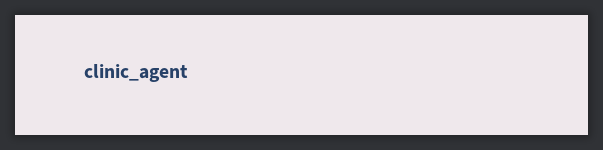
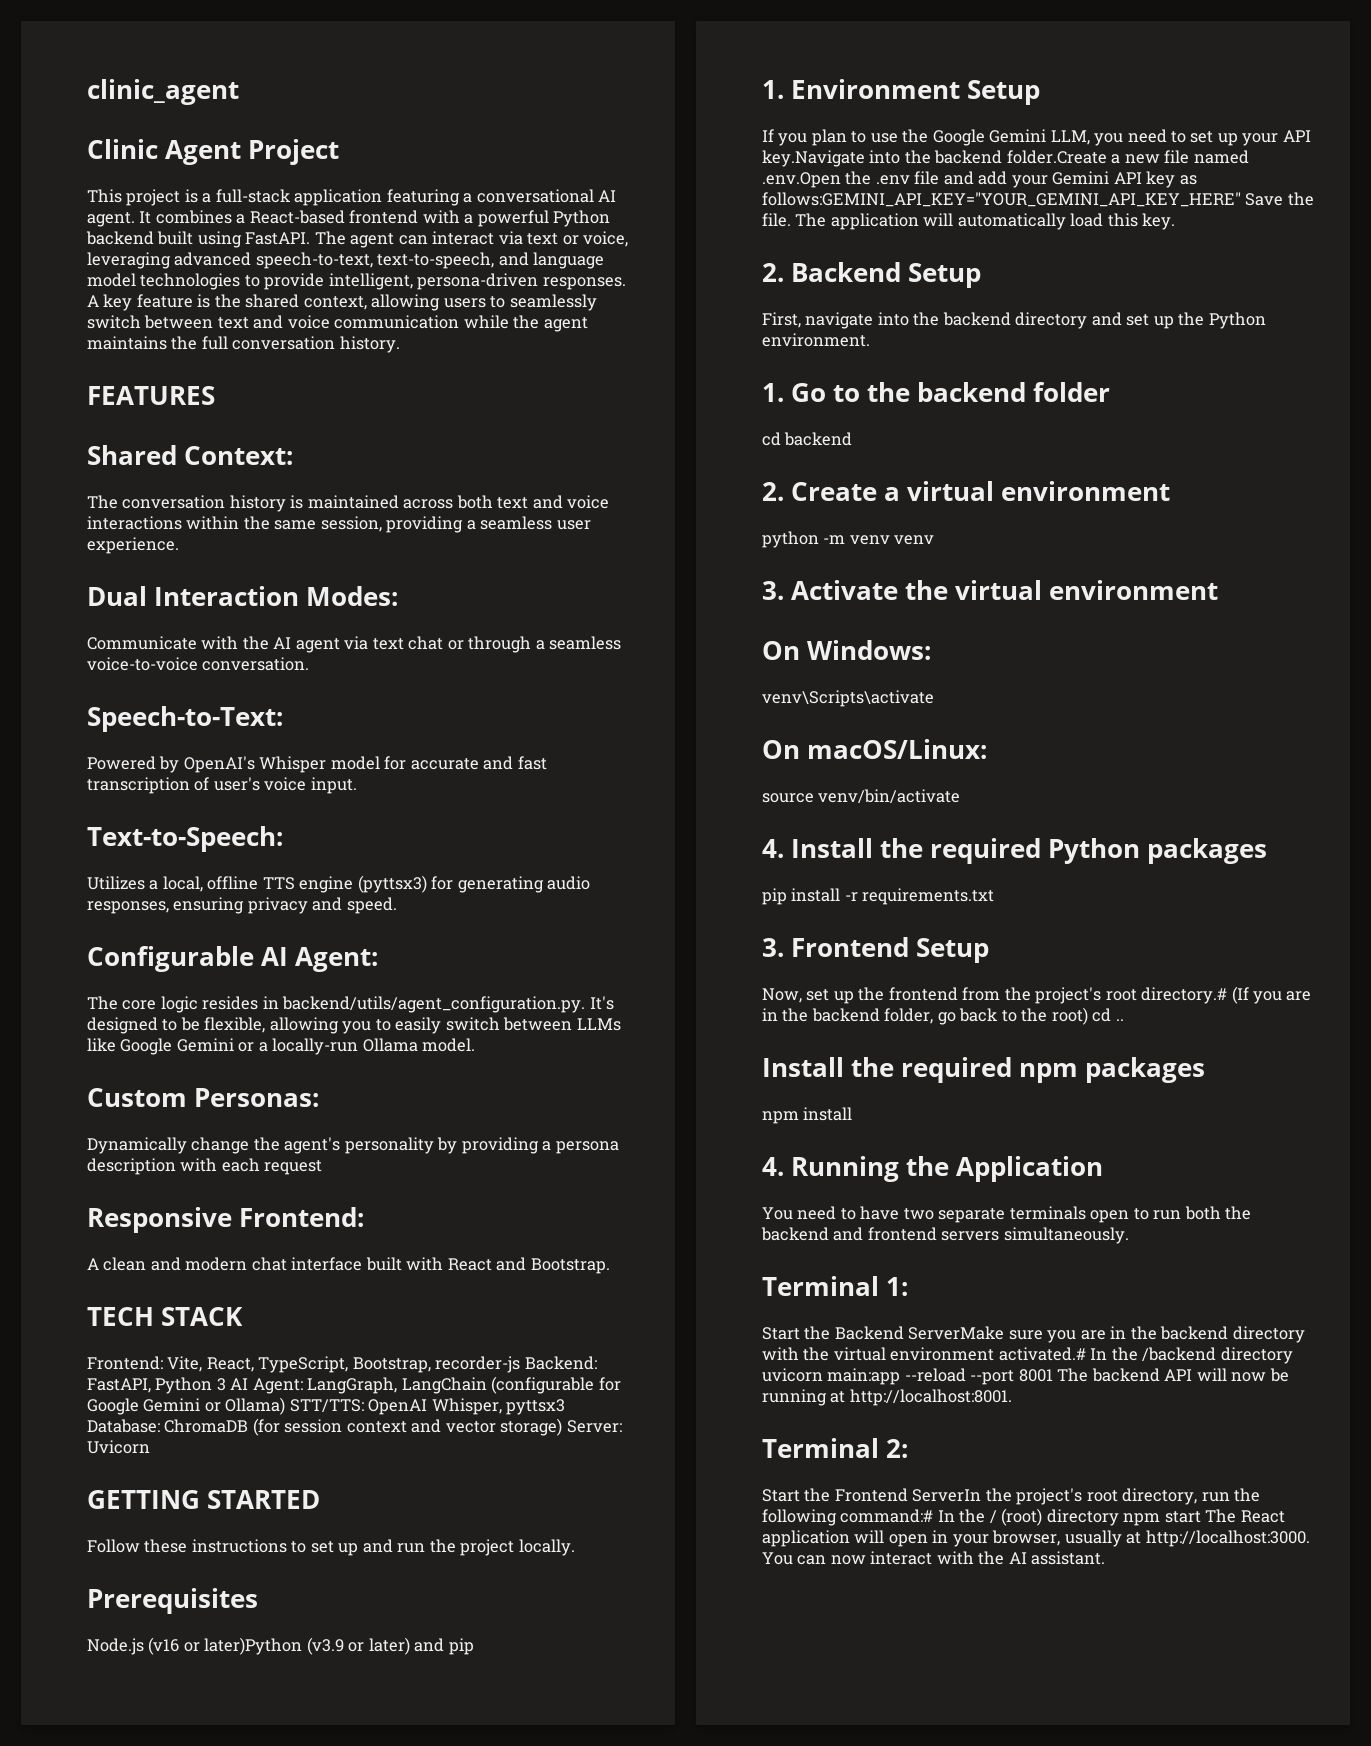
+ Clinic Agent Project
+ This project is a full-stack application featuring a conversational AI agent. It combines a React-based frontend with a powerful Python backend built using FastAPI. The agent can interact via text or voice, leveraging advanced speech-to-text, text-to-speech, and language model technologies to provide intelligent, persona-driven responses. A key feature is the shared context, allowing users to seamlessly switch between text and voice communication while the agent maintains the full conversation history.
+ FEATURES
+ Shared Context:
+ The conversation history is maintained across both text and voice interactions within the same session, providing a seamless user experience.
+ Dual Interaction Modes:
+ Communicate with the AI agent via text chat or through a seamless voice-to-voice conversation.
+ Speech-to-Text:
+ Powered by OpenAI's Whisper model for accurate and fast transcription of user's voice input.
+ Text-to-Speech:
+ Utilizes a local, offline TTS engine (pyttsx3) for generating audio responses, ensuring privacy and speed.
+ Configurable AI Agent:
+ The core logic resides in backend/utils/agent_configuration.py. It's designed to be flexible, allowing you to easily switch between LLMs like Google Gemini or a locally-run Ollama model.
+ Custom Personas:
+ Dynamically change the agent's personality by providing a persona description with each request
+ Responsive Frontend:
+ A clean and modern chat interface built with React and Bootstrap.
+ TECH STACK
+ Frontend: Vite, React, TypeScript, Bootstrap, recorder-js Backend: FastAPI, Python 3 AI Agent: LangGraph, LangChain (configurable for Google Gemini or Ollama) STT/TTS: OpenAI Whisper, pyttsx3 Database: ChromaDB (for session context and vector storage) Server: Uvicorn
+ GETTING STARTED
+ Follow these instructions to set up and run the project locally.
+ Prerequisites
+ Node.js (v16 or later)Python (v3.9 or later) and pip
+ 1. Environment Setup
+ If you plan to use the Google Gemini LLM, you need to set up your API key.Navigate into the backend folder.Create a new file named .env.Open the .env file and add your Gemini API key as follows:GEMINI_API_KEY="YOUR_GEMINI_API_KEY_HERE" Save the file. The application will automatically load this key.
+ 2. Backend Setup
+ First, navigate into the backend directory and set up the Python environment.
+ 1. Go to the backend folder
+ cd backend
+ 2. Create a virtual environment
+ python -m venv venv
+ 3. Activate the virtual environment
+ On Windows:
+ venv\Scripts\activate
+ On macOS/Linux:
+ source venv/bin/activate
+ 4. Install the required Python packages
+ pip install -r requirements.txt
+ 3. Frontend Setup
+ Now, set up the frontend from the project's root directory.# (If you are in the backend folder, go back to the root) cd ..
+ Install the required npm packages
+ npm install
+ 4. Running the Application
+ You need to have two separate terminals open to run both the backend and frontend servers simultaneously.
+ Terminal 1:
+ Start the Backend ServerMake sure you are in the backend directory with the virtual environment activated.# In the /backend directory uvicorn main:app --reload --port 8001 The backend API will now be running at http://localhost:8001.
+ Terminal 2:
+ Start the Frontend ServerIn the project's root directory, run the following command:# In the / (root) directory npm start The React application will open in your browser, usually at http://localhost:3000. You can now interact with the AI assistant.

